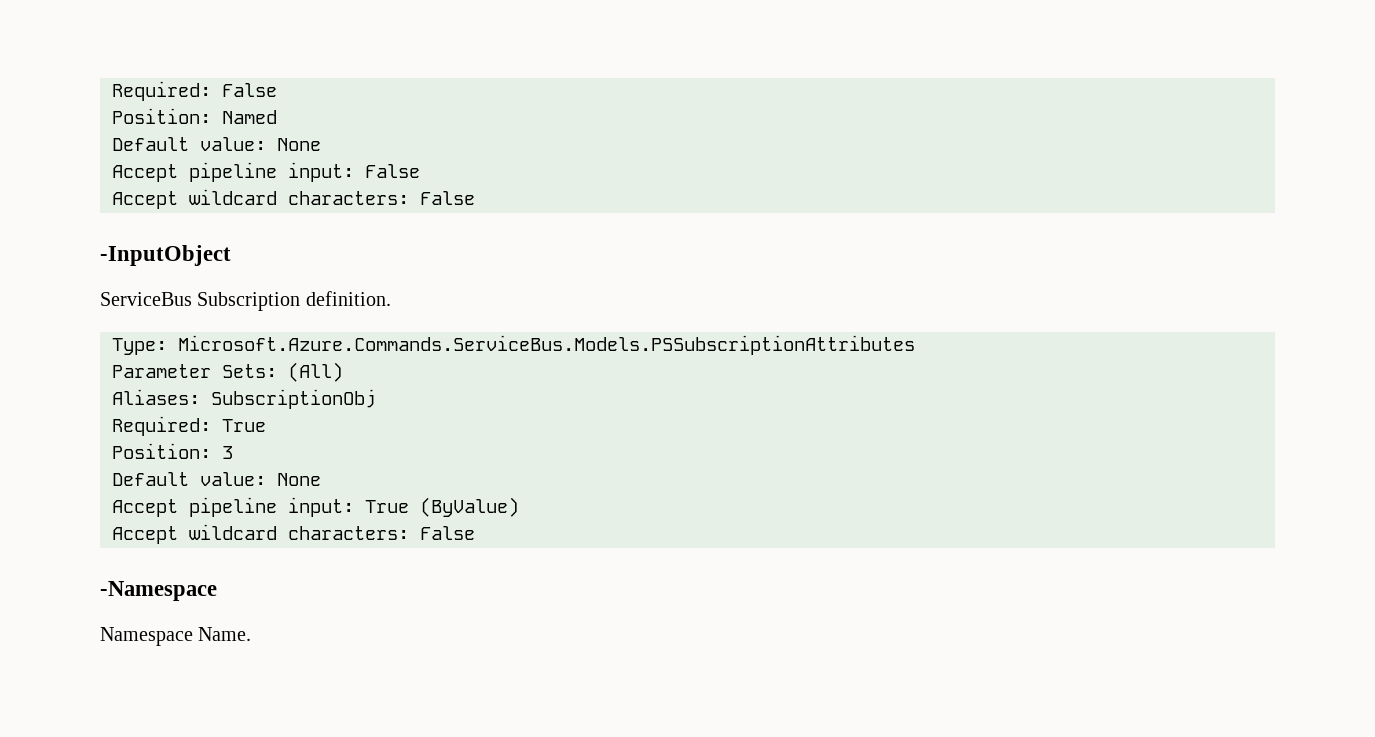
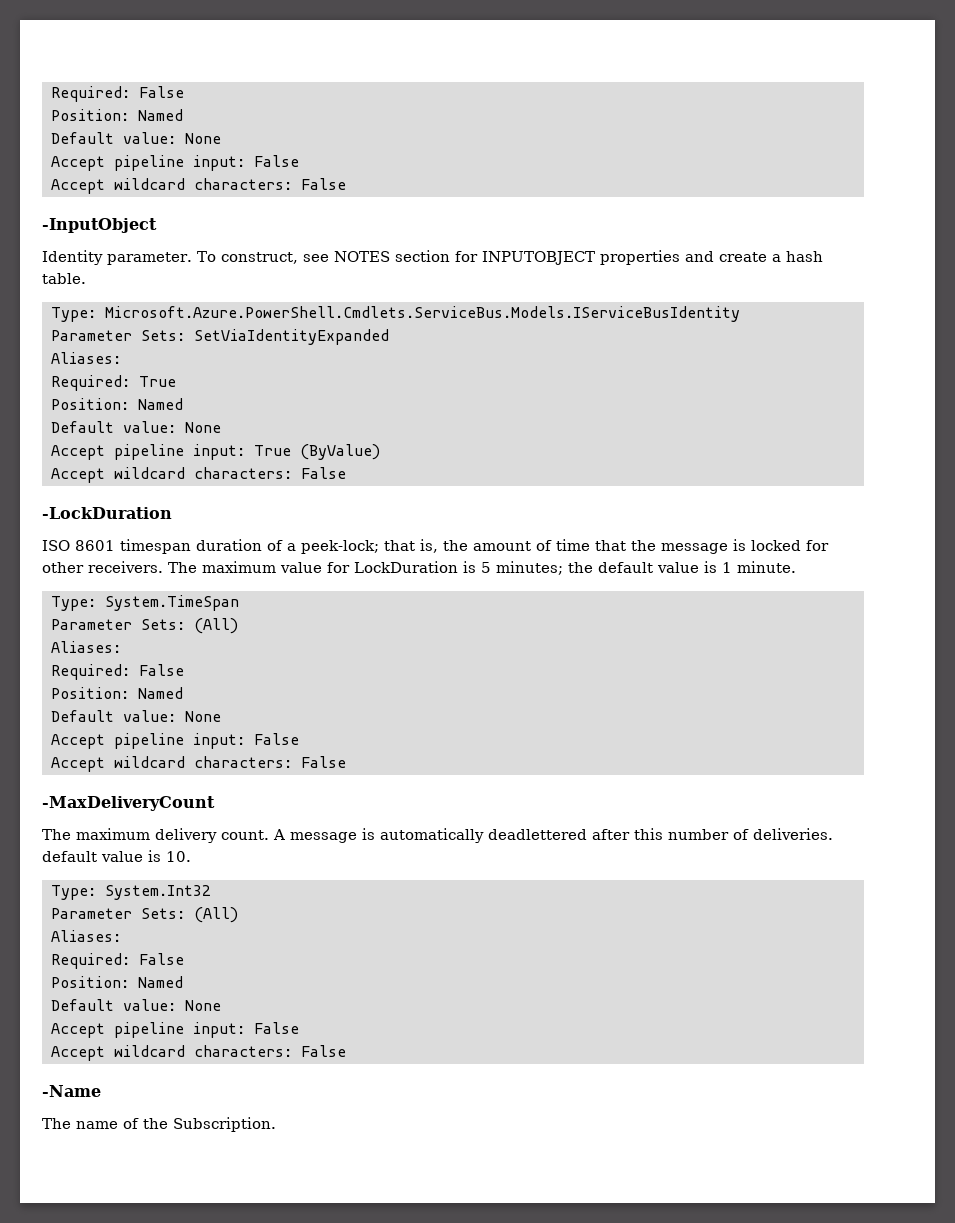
- ServiceBus Subscription definition.
- Type: Microsoft.Azure.Commands.ServiceBus.Models.PSSubscriptionAttributes
- Parameter Sets: (All)
- Aliases: SubscriptionObj
+ Identity parameter. To construct, see NOTES section for INPUTOBJECT properties and create a hash table.
+ Type: Microsoft.Azure.PowerShell.Cmdlets.ServiceBus.Models.IServiceBusIdentity
+ Parameter Sets: SetViaIdentityExpanded
+ Aliases:
  Required: True
- Position: 3
+ Position: Named
- -Namespace
- Namespace Name.
+ -LockDuration
+ ISO 8601 timespan duration of a peek-lock; that is, the amount of time that the message is locked for other receivers. The maximum value for LockDuration is 5 minutes; the default value is 1 minute.
+ Type: System.TimeSpan
+ Parameter Sets: (All)
+ Aliases:
+ Required: False
+ Position: Named
+ Default value: None
+ Accept pipeline input: False
+ Accept wildcard characters: False
+ -MaxDeliveryCount
+ The maximum delivery count. A message is automatically deadlettered after this number of deliveries. default value is 10.
+ Type: System.Int32
+ Parameter Sets: (All)
+ Aliases:
+ Required: False
+ Position: Named
+ Default value: None
+ Accept pipeline input: False
+ Accept wildcard characters: False
+ -Name
+ The name of the Subscription.

